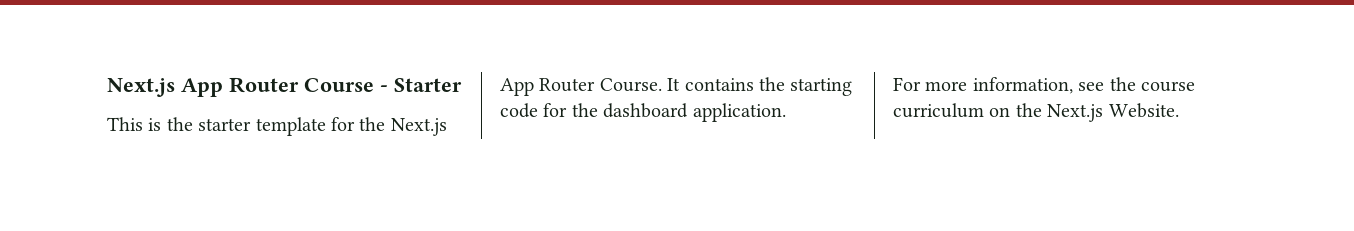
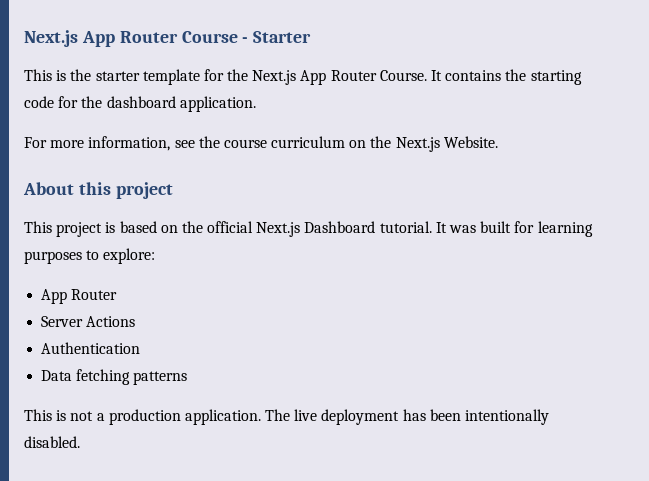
+ About this project
+ This project is based on the official Next.js Dashboard tutorial. It was built for learning purposes to explore:
+ App Router
+ Server Actions
+ Authentication
+ Data fetching patterns
+ This is not a production application. The live deployment has been intentionally disabled.

